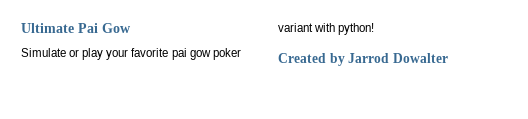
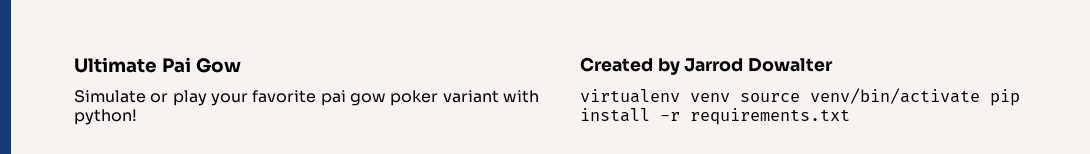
+ virtualenv venv source venv/bin/activate pip install -r requirements.txt

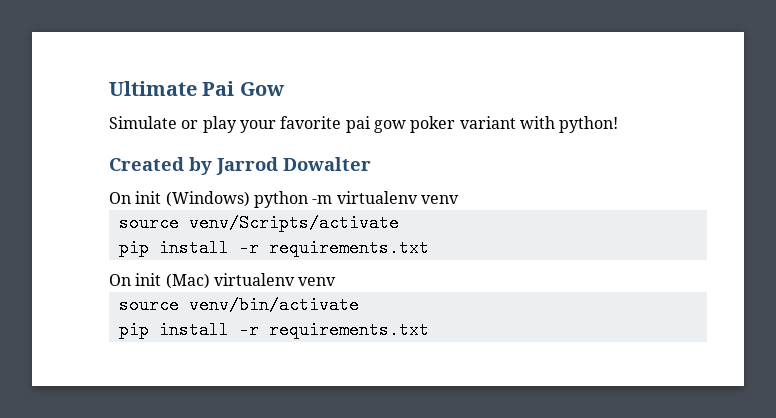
- virtualenv venv source venv/bin/activate pip install -r requirements.txt
+ On init (Windows) python -m virtualenv venv
+ source venv/Scripts/activate
+ pip install -r requirements.txt
+ On init (Mac) virtualenv venv
+ source venv/bin/activate
+ pip install -r requirements.txt

